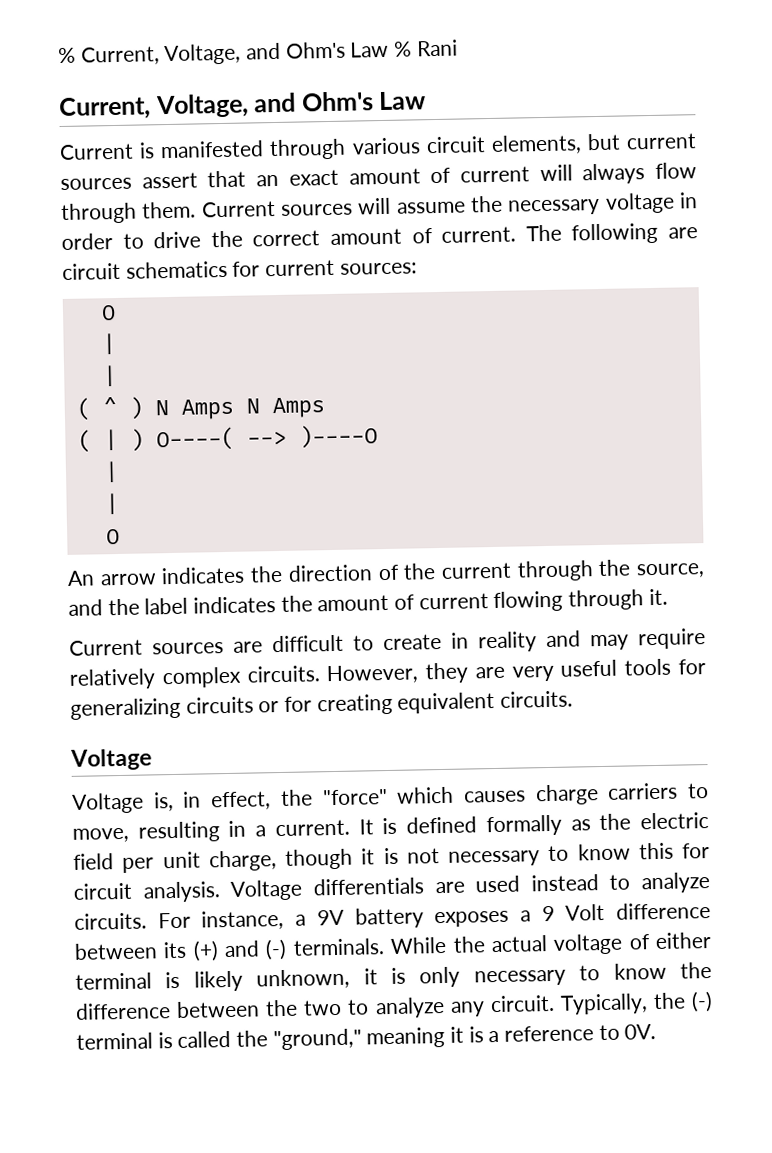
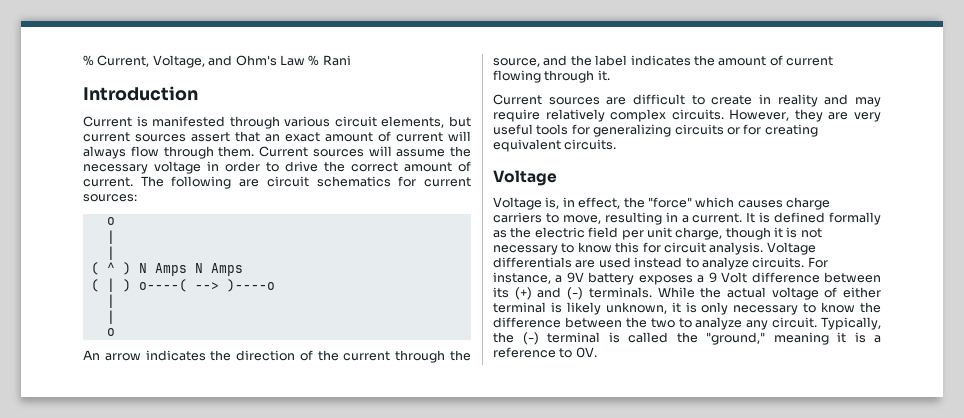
  % Current, Voltage, and Ohm's Law % Rani
- Current, Voltage, and Ohm's Law
+ Introduction
  The following are circuit schematics for current sources:
- O
+ o
- ( | ) O----( --> )----O
+ ( | ) o----( --> )----o
  |
  |
- O
+ o

